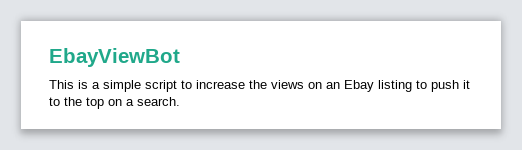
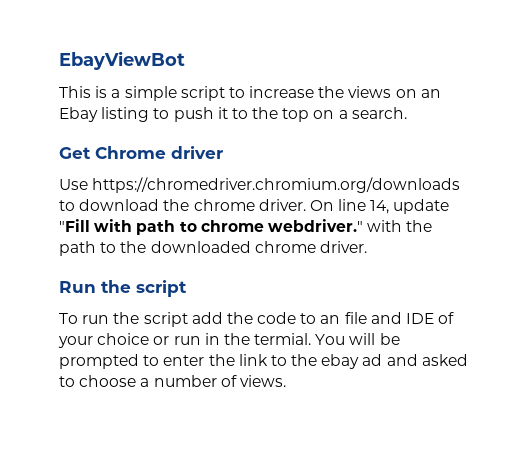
+ Get Chrome driver
+ Use https://chromedriver.chromium.org/downloads to download the chrome driver. On line 14, update "Fill with path to chrome webdriver." with the path to the downloaded chrome driver.
+ Run the script
+ To run the script add the code to an file and IDE of your choice or run in the termial. You will be prompted to enter the link to the ebay ad and asked to choose a number of views.

